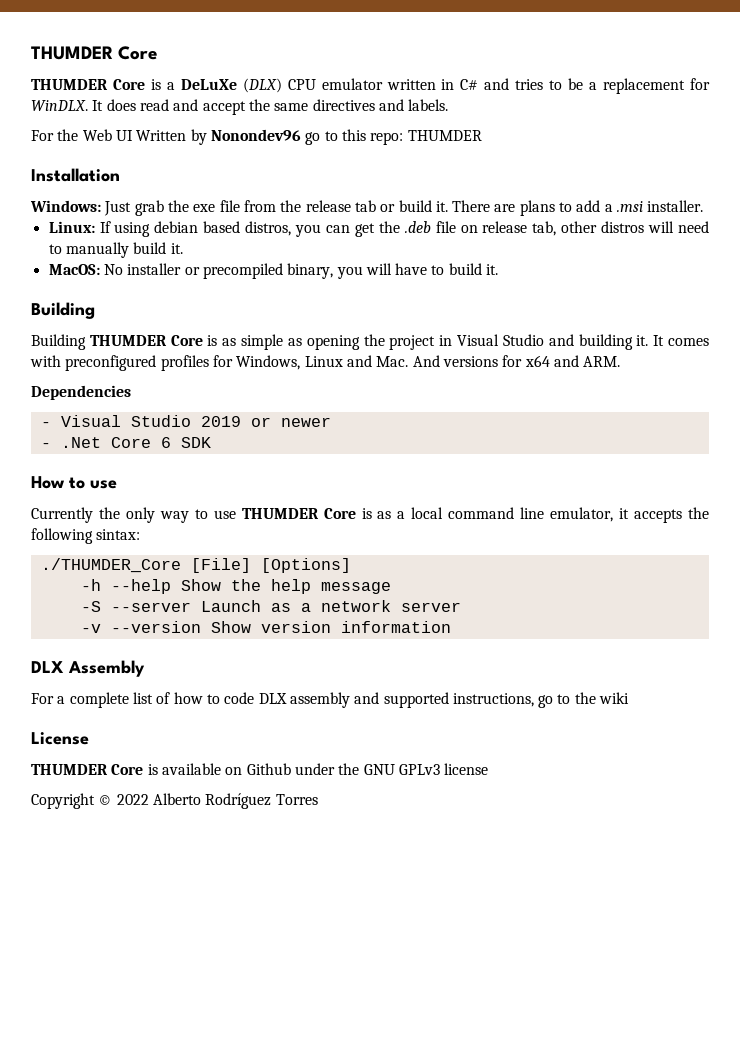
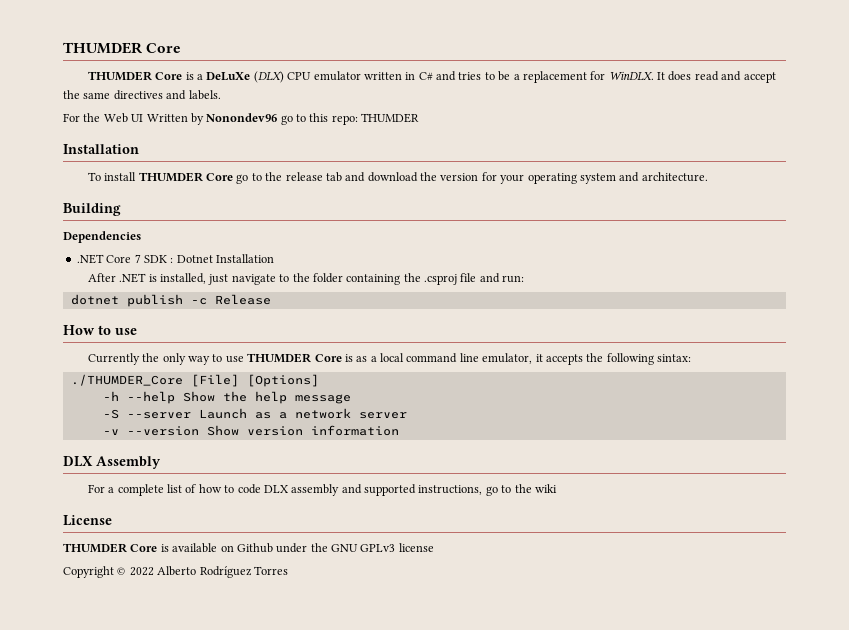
- Windows: Just grab the exe file from the release tab or build it. There are plans to add a .msi installer.
- Linux: If using debian based distros, you can get the .deb file on release tab, other distros will need to manually build it.
- MacOS: No installer or precompiled binary, you will have to build it.
+ To install THUMDER Core go to the release tab and download the version for your operating system and architecture.
  Building
- Building THUMDER Core is as simple as opening the project in Visual Studio and building it. It comes with preconfigured profiles for Windows, Linux and Mac. And versions for x64 and ARM.
  Dependencies
- - Visual Studio 2019 or newer
- - .Net Core 6 SDK
+ .NET Core 7 SDK : Dotnet Installation
+ After .NET is installed, just navigate to the folder containing the .csproj file and run:
+ dotnet publish -c Release

